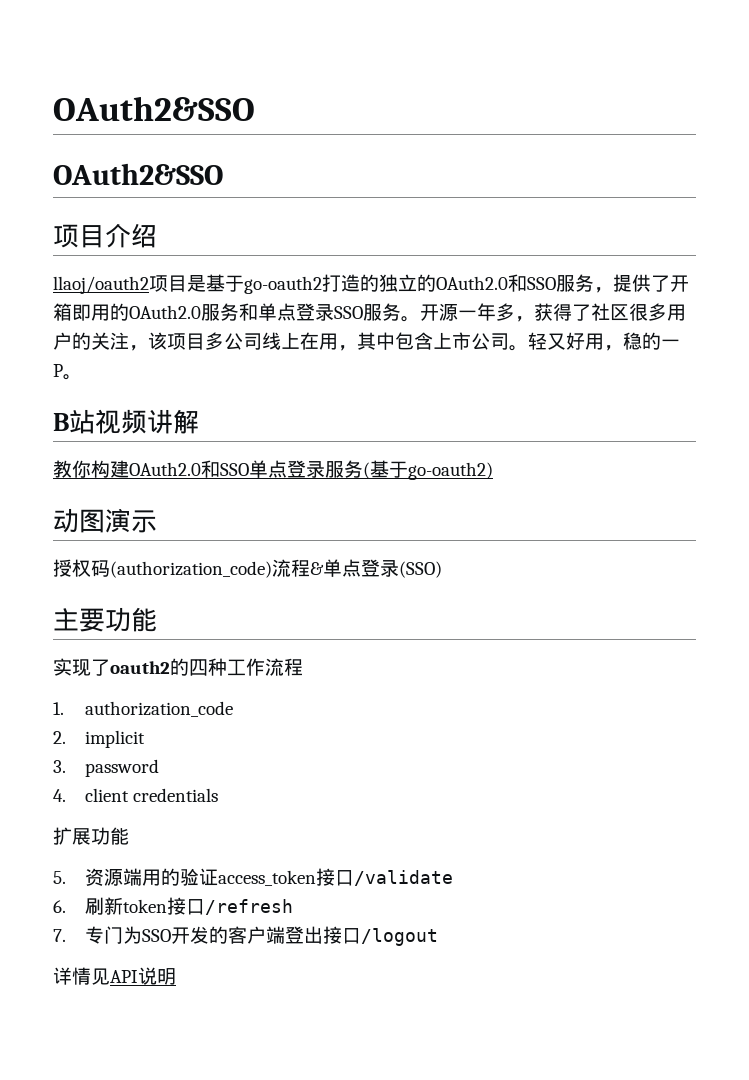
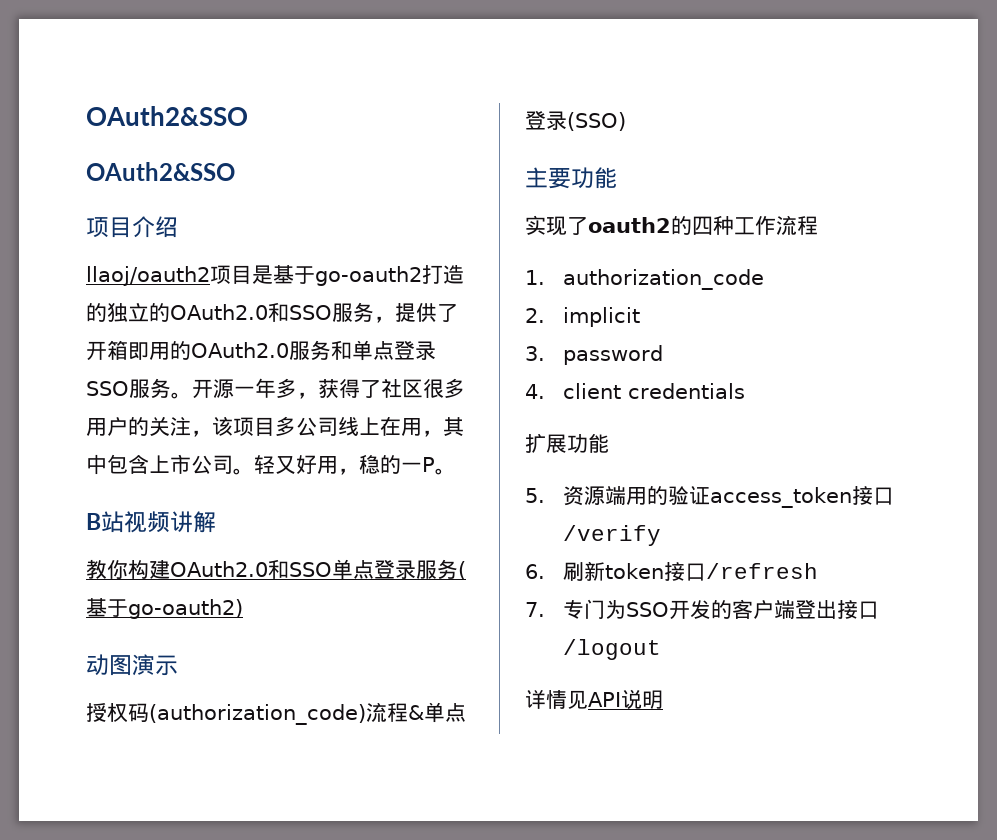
- 5.资源端用的验证access_token接口/validate
+ 5.资源端用的验证access_token接口/verify

